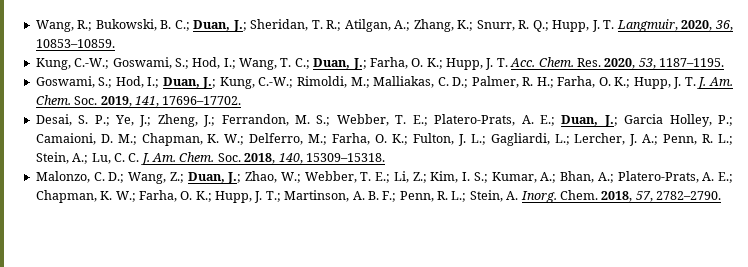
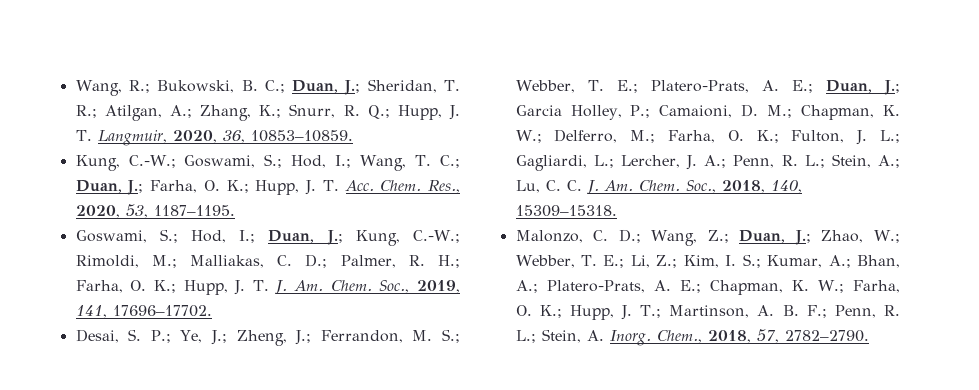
- Res. 2020, 53, 1187–1195.
+ Res., 2020, 53, 1187–1195.
- Soc. 2019, 141, 17696–17702.
+ Soc., 2019, 141, 17696–17702.
- Soc. 2018, 140, 15309–15318.
+ Soc., 2018, 140, 15309–15318.
- Chem. 2018, 57, 2782–2790.
+ Chem., 2018, 57, 2782–2790.

